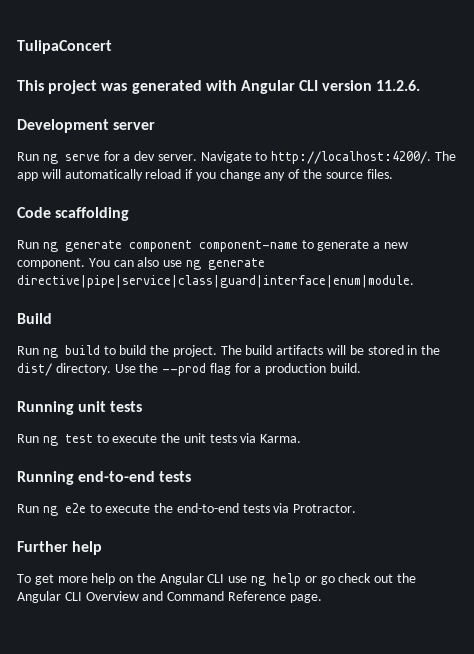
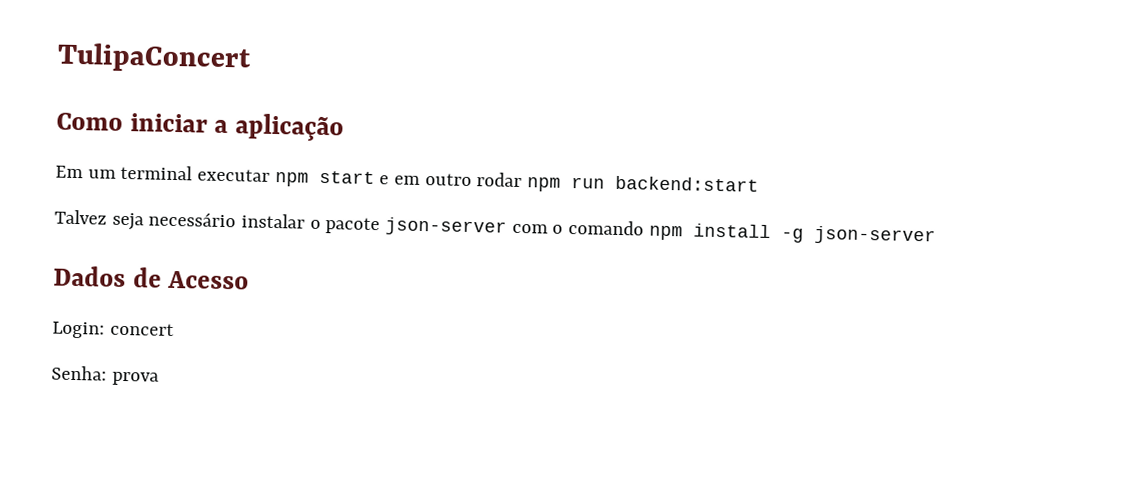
- This project was generated with Angular CLI version 11.2.6.
- Development server
- Run ng serve for a dev server. Navigate to http://localhost:4200/. The app will automatically reload if you change any of the source files.
- Code scaffolding
- Run ng generate component component-name to generate a new component. You can also use ng generate directive|pipe|service|class|guard|interface|enum|module.
- Build
- Run ng build to build the project. The build artifacts will be stored in the dist/ directory. Use the --prod flag for a production build.
- Running unit tests
- Run ng test to execute the unit tests via Karma.
- Running end-to-end tests
- Run ng e2e to execute the end-to-end tests via Protractor.
- Further help
- To get more help on the Angular CLI use ng help or go check out the Angular CLI Overview and Command Reference page.
+ Como iniciar a aplicação
+ Em um terminal executar npm start e em outro rodar npm run backend:start
+ Talvez seja necessário instalar o pacote json-server com o comando npm install -g json-server
+ Dados de Acesso
+ Login: concert
+ Senha: prova

